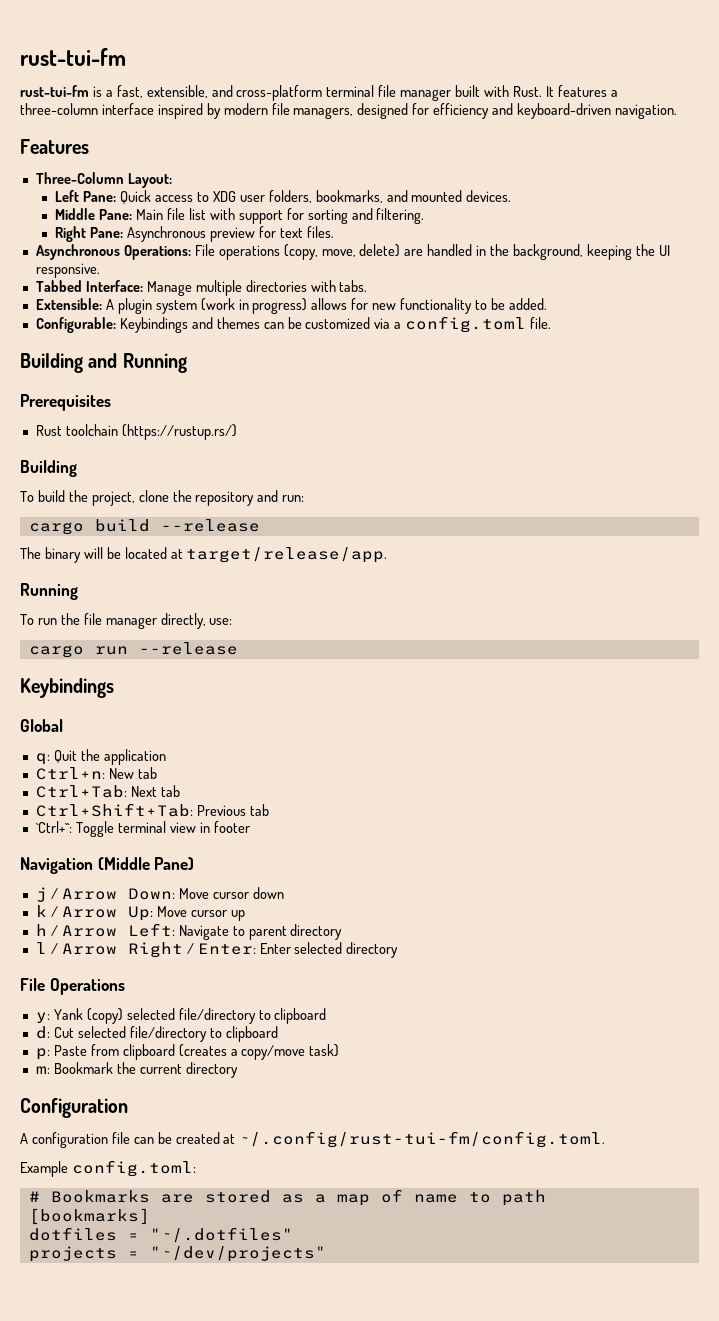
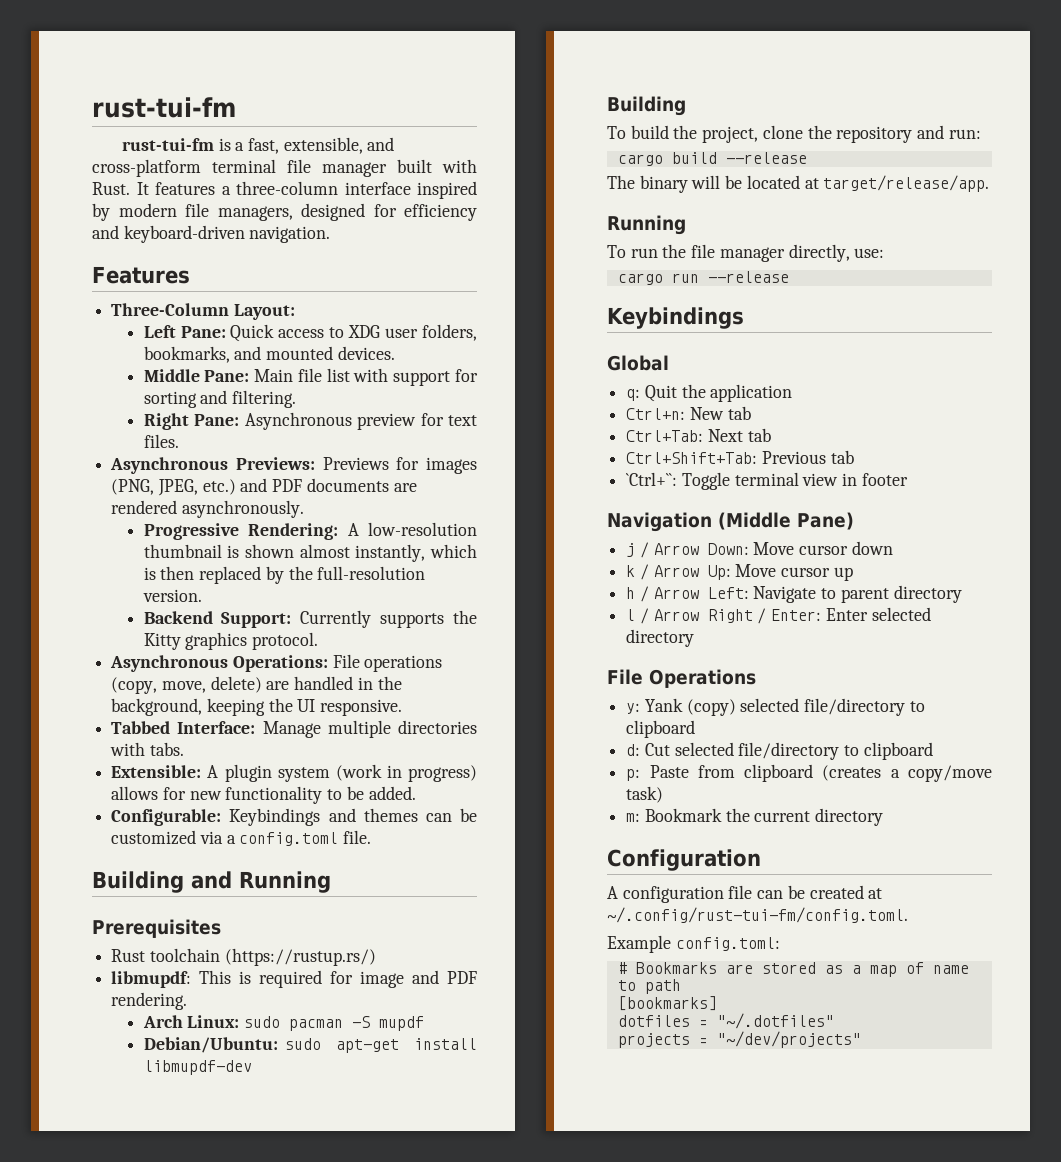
+ Asynchronous Previews: Previews for images (PNG, JPEG, etc.) and PDF documents are rendered asynchronously.
+ Progressive Rendering: A low-resolution thumbnail is shown almost instantly, which is then replaced by the full-resolution version.
+ Backend Support: Currently supports the Kitty graphics protocol.
+ libmupdf: This is required for image and PDF rendering.
+ Arch Linux: sudo pacman -S mupdf
+ Debian/Ubuntu: sudo apt-get install libmupdf-dev

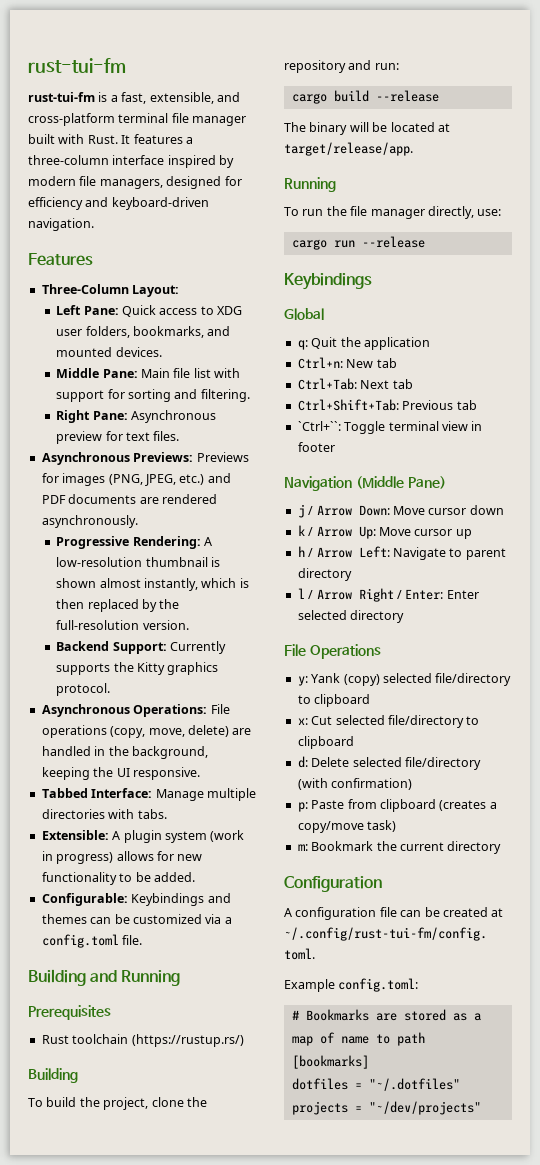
- libmupdf: This is required for image and PDF rendering.
- Arch Linux: sudo pacman -S mupdf
- Debian/Ubuntu: sudo apt-get install libmupdf-dev
- d: Cut selected file/directory to clipboard
+ x: Cut selected file/directory to clipboard
+ d: Delete selected file/directory (with confirmation)

